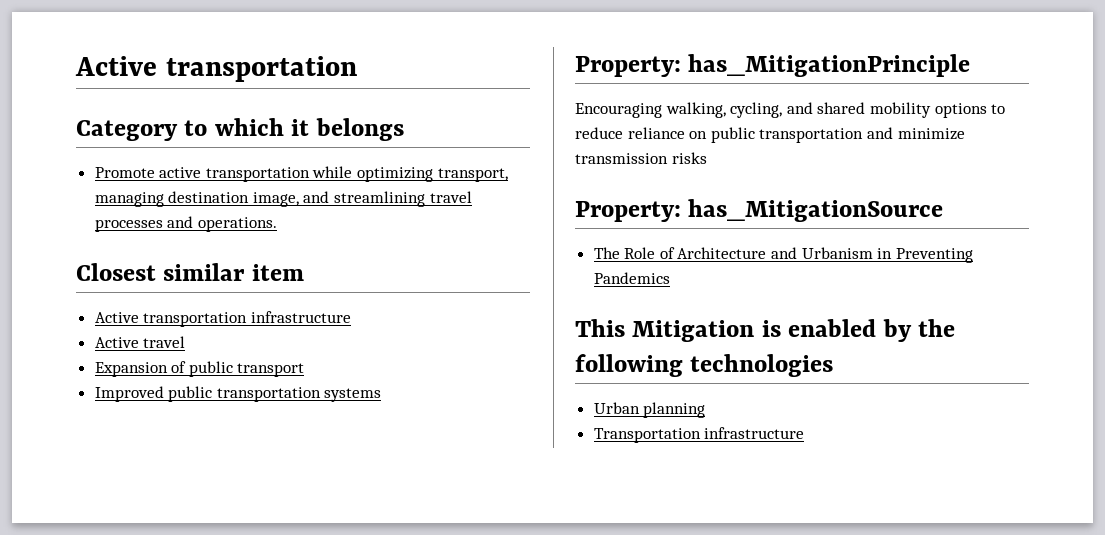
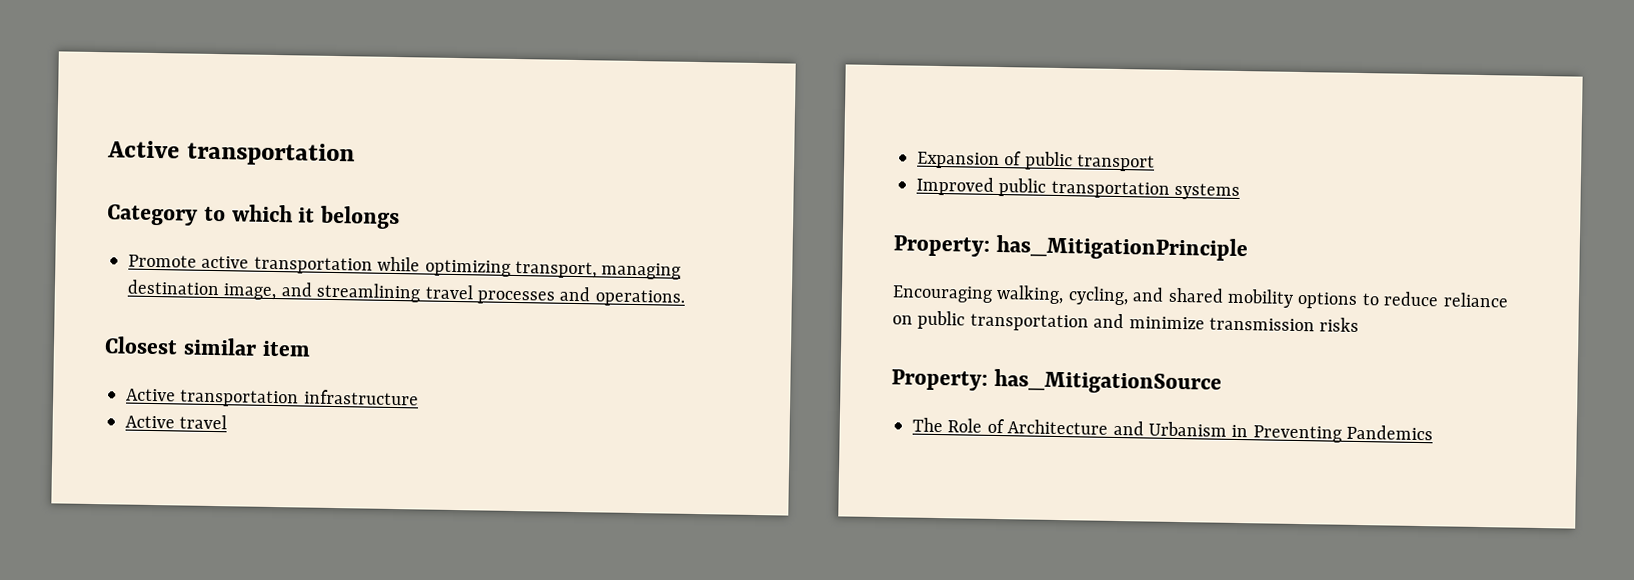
- This Mitigation is enabled by the following technologies
- Urban planning
- Transportation infrastructure

